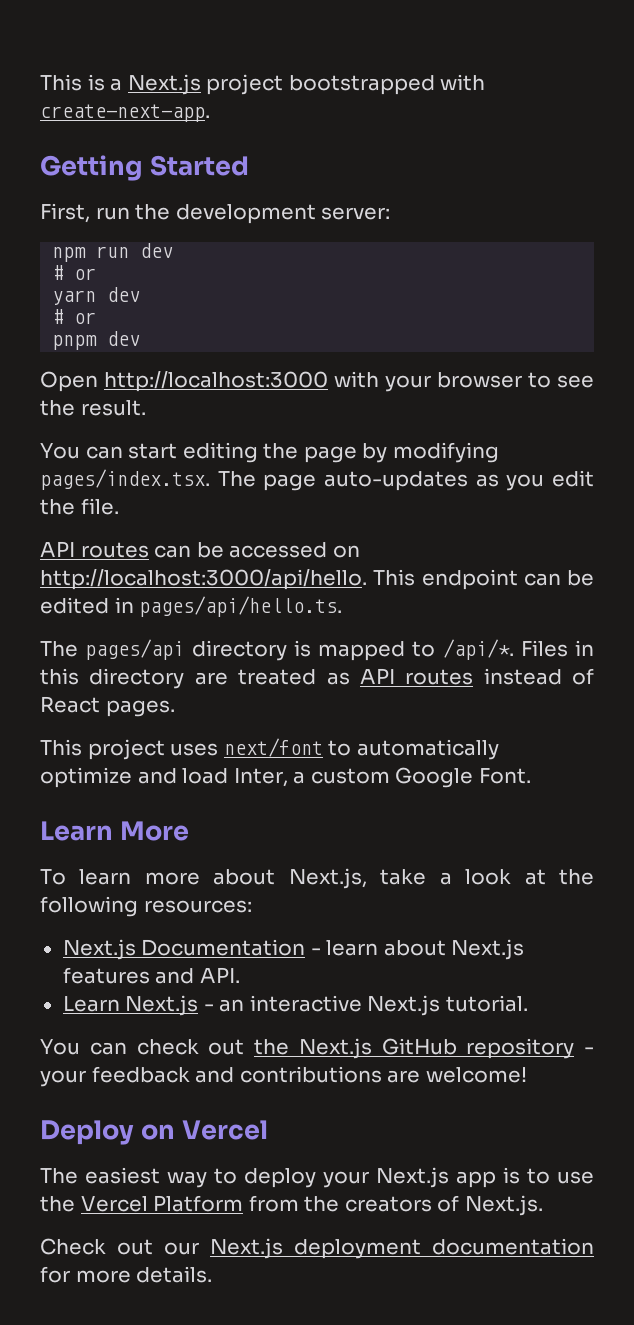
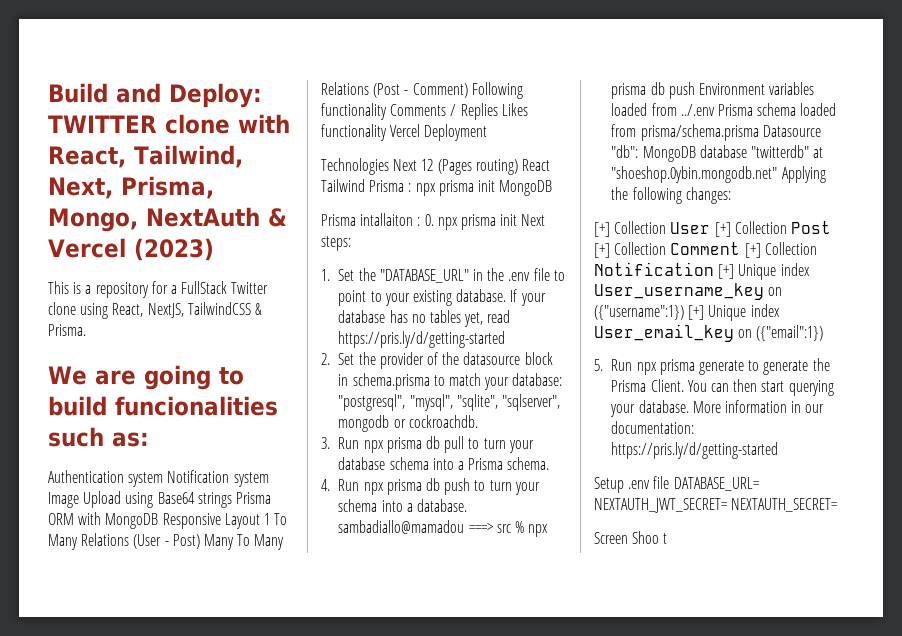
- This is a Next.js project bootstrapped with create-next-app.
- Getting Started
- First, run the development server:
- npm run dev
- # or
- yarn dev
- # or
- pnpm dev
- Open http://localhost:3000 with your browser to see the result.
- You can start editing the page by modifying pages/index.tsx. The page auto-updates as you edit the file.
- API routes can be accessed on http://localhost:3000/api/hello. This endpoint can be edited in pages/api/hello.ts.
- The pages/api directory is mapped to /api/*. Files in this directory are treated as API routes instead of React pages.
- This project uses next/font to automatically optimize and load Inter, a custom Google Font.
- Learn More
- To learn more about Next.js, take a look at the following resources:
- Next.js Documentation - learn about Next.js features and API.
- Learn Next.js - an interactive Next.js tutorial.
- You can check out the Next.js GitHub repository - your feedback and contributions are welcome!
- Deploy on Vercel
- The easiest way to deploy your Next.js app is to use the Vercel Platform from the creators of Next.js.
- Check out our Next.js deployment documentation for more details.
+ Build and Deploy: TWITTER clone with React, Tailwind, Next, Prisma, Mongo, NextAuth & Vercel (2023)
+ This is a repository for a FullStack Twitter clone using React, NextJS, TailwindCSS & Prisma.
+ We are going to build funcionalities such as:
+ Authentication system Notification system Image Upload using Base64 strings Prisma ORM with MongoDB Responsive Layout 1 To Many Relations (User - Post) Many To Many Relations (Post - Comment) Following functionality Comments / Replies Likes functionality Vercel Deployment
+ Technologies Next 12 (Pages routing) React Tailwind Prisma : npx prisma init MongoDB
+ Prisma intallaiton : 0. npx prisma init Next steps:
+ 1. Set the "DATABASE_URL" in the .env file to point to your existing database. If your database has no tables yet, read https://pris.ly/d/getting-started
+ 2. Set the provider of the datasource block in schema.prisma to match your database: "postgresql", "mysql", "sqlite", "sqlserver", mongodb or cockroachdb.
+ 3. Run npx prisma db pull to turn your database schema into a Prisma schema.
+ 4. Run npx prisma db push to turn your schema into a database. sambadiallo@mamadou ===> src % npx prisma db push Environment variables loaded from ../.env Prisma schema loaded from prisma/schema.prisma Datasource "db": MongoDB database "twitterdb" at "shoeshop.0ybin.mongodb.net" Applying the following changes:
+ [+] Collection User [+] Collection Post [+] Collection Comment [+] Collection Notification [+] Unique index User_username_key on ({"username":1}) [+] Unique index User_email_key on ({"email":1})
+ 5. Run npx prisma generate to generate the Prisma Client. You can then start querying your database. More information in our documentation: https://pris.ly/d/getting-started
+ Setup .env file DATABASE_URL= NEXTAUTH_JWT_SECRET= NEXTAUTH_SECRET=
+ Screen Shoo t

